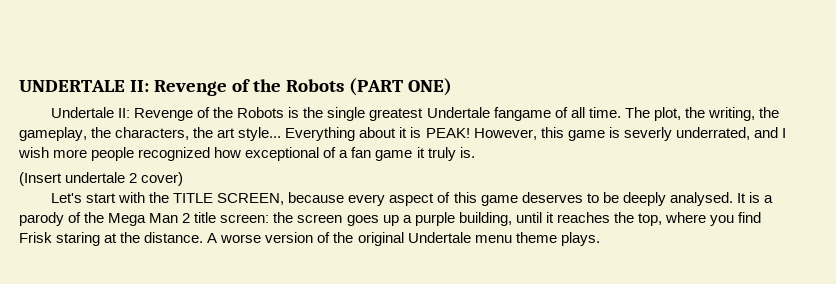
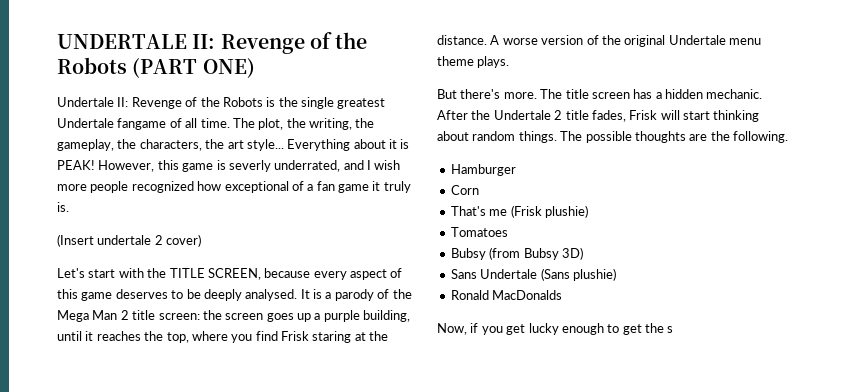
+ But there's more. The title screen has a hidden mechanic. After the Undertale 2 title fades, Frisk will start thinking about random things. The possible thoughts are the following.
+ Hamburger
+ Corn
+ That's me (Frisk plushie)
+ Tomatoes
+ Bubsy (from Bubsy 3D)
+ Sans Undertale (Sans plushie)
+ Ronald MacDonalds
+ Now, if you get lucky enough to get the s

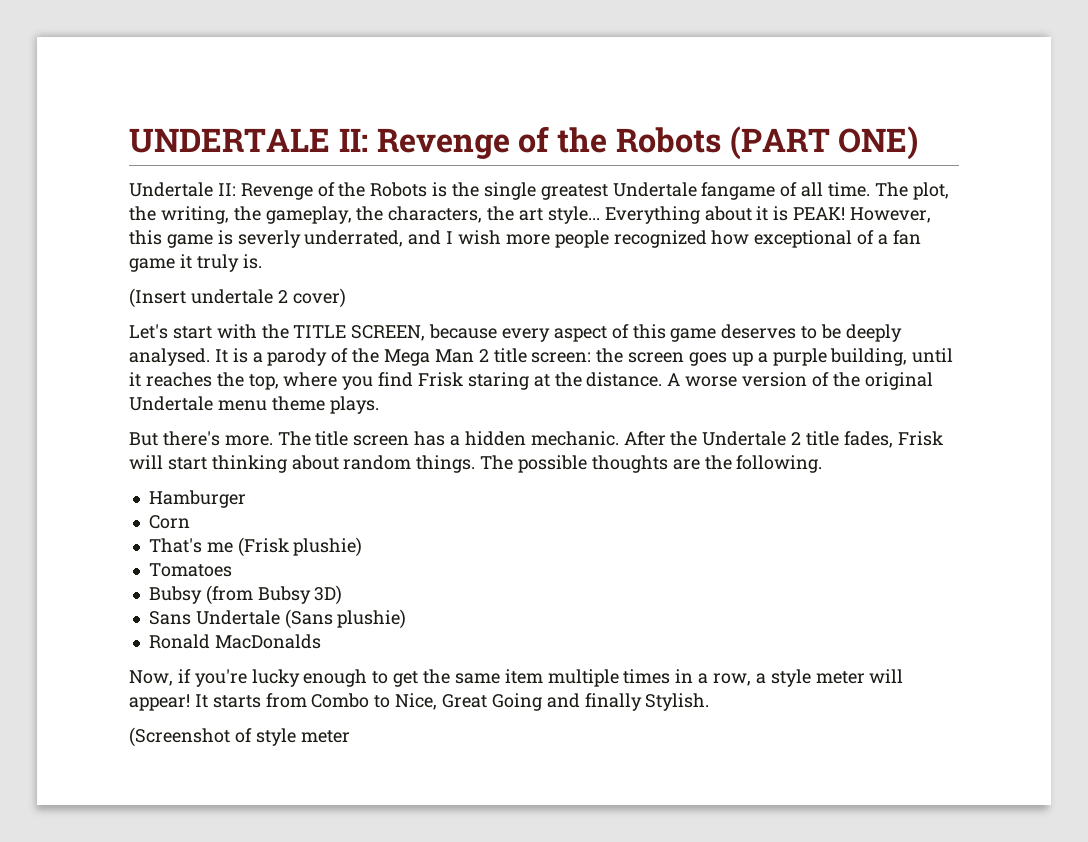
- Now, if you get lucky enough to get the s
+ Now, if you're lucky enough to get the same item multiple times in a row, a style meter will appear! It starts from Combo to Nice, Great Going and finally Stylish.
+ (Screenshot of style meter

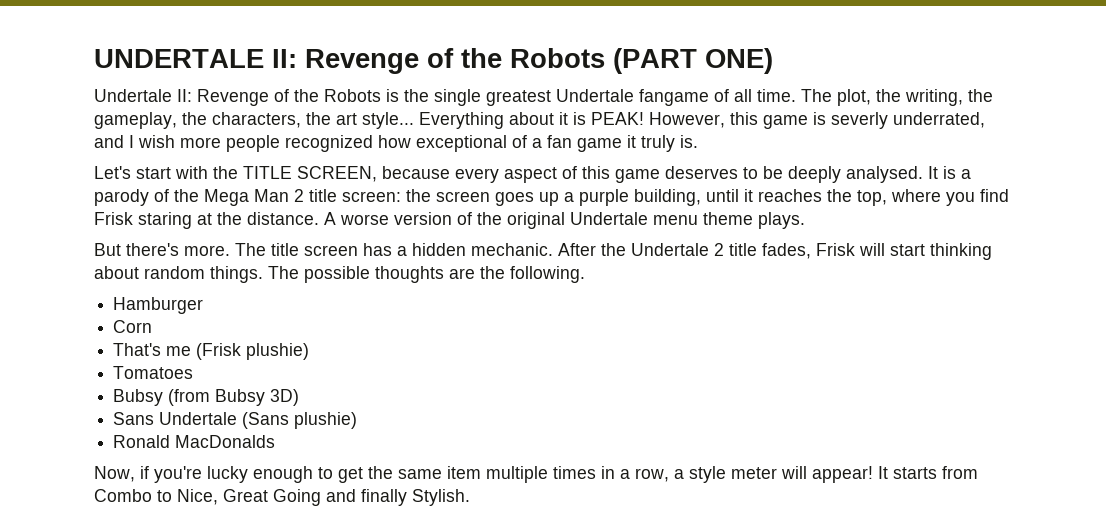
- (Insert undertale 2 cover)
- (Screenshot of style meter

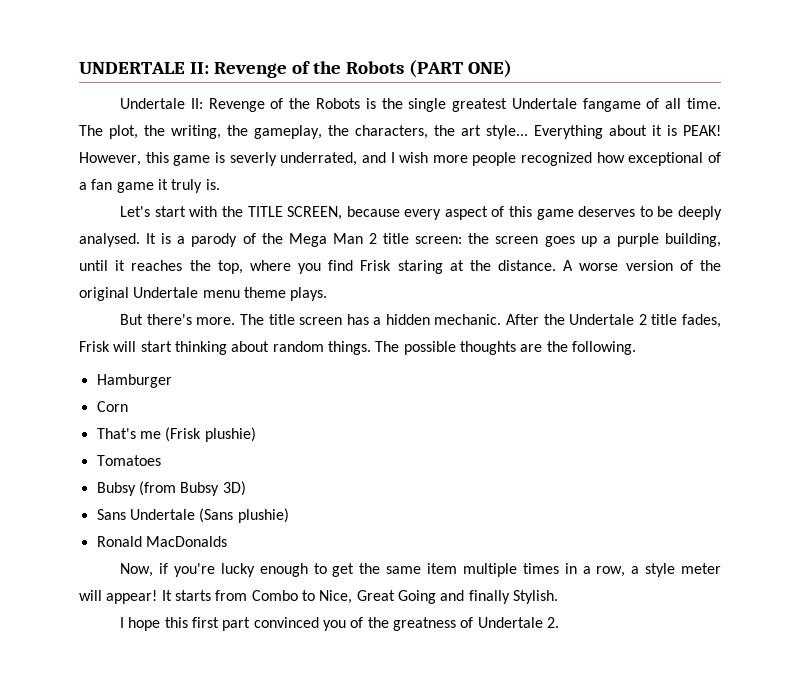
+ I hope this first part convinced you of the greatness of Undertale 2.

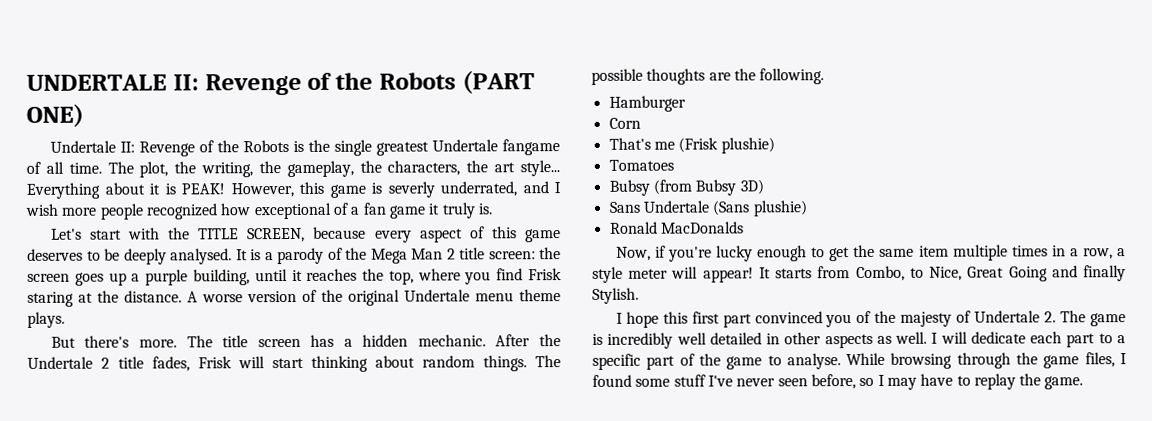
- It starts from Combo to Nice, Great Going and finally Stylish.
+ It starts from Combo, to Nice, Great Going and finally Stylish.
- I hope this first part convinced you of the greatness of Undertale 2.
+ I hope this first part convinced you of the majesty of Undertale 2. The game is incredibly well detailed in other aspects as well. I will dedicate each part to a specific part of the game to analyse. While browsing through the game files, I found some stuff I've never seen before, so I may have to replay the game.

